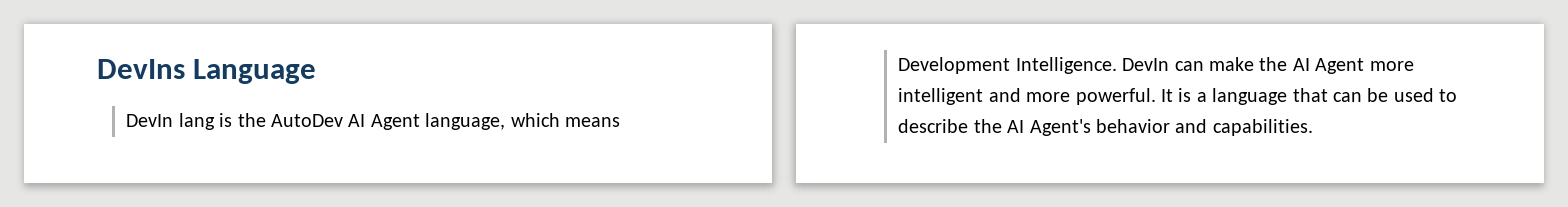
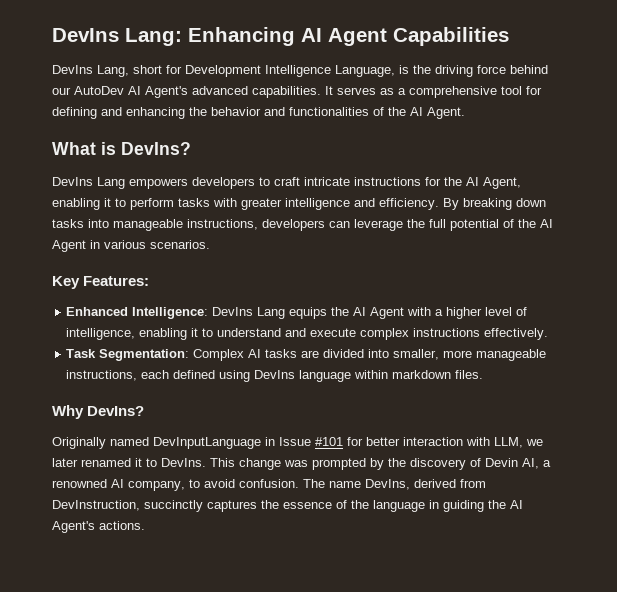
- DevIns Language
- DevIn lang is the AutoDev AI Agent language, which means Development Intelligence. DevIn can make the AI Agent more intelligent and more powerful. It is a language that can be used to describe the AI Agent's behavior and capabilities.
+ DevIns Lang: Enhancing AI Agent Capabilities
+ DevIns Lang, short for Development Intelligence Language, is the driving force behind our AutoDev AI Agent's advanced capabilities. It serves as a comprehensive tool for defining and enhancing the behavior and functionalities of the AI Agent.
+ What is DevIns?
+ DevIns Lang empowers developers to craft intricate instructions for the AI Agent, enabling it to perform tasks with greater intelligence and efficiency. By breaking down tasks into manageable instructions, developers can leverage the full potential of the AI Agent in various scenarios.
+ Key Features:
+ Enhanced Intelligence: DevIns Lang equips the AI Agent with a higher level of intelligence, enabling it to understand and execute complex instructions effectively.
+ Task Segmentation: Complex AI tasks are divided into smaller, more manageable instructions, each defined using DevIns language within markdown files.
+ Why DevIns?
+ Originally named DevInputLanguage in Issue #101 for better interaction with LLM, we later renamed it to DevIns. This change was prompted by the discovery of Devin AI, a renowned AI company, to avoid confusion. The name DevIns, derived from DevInstruction, succinctly captures the essence of the language in guiding the AI Agent's actions.

